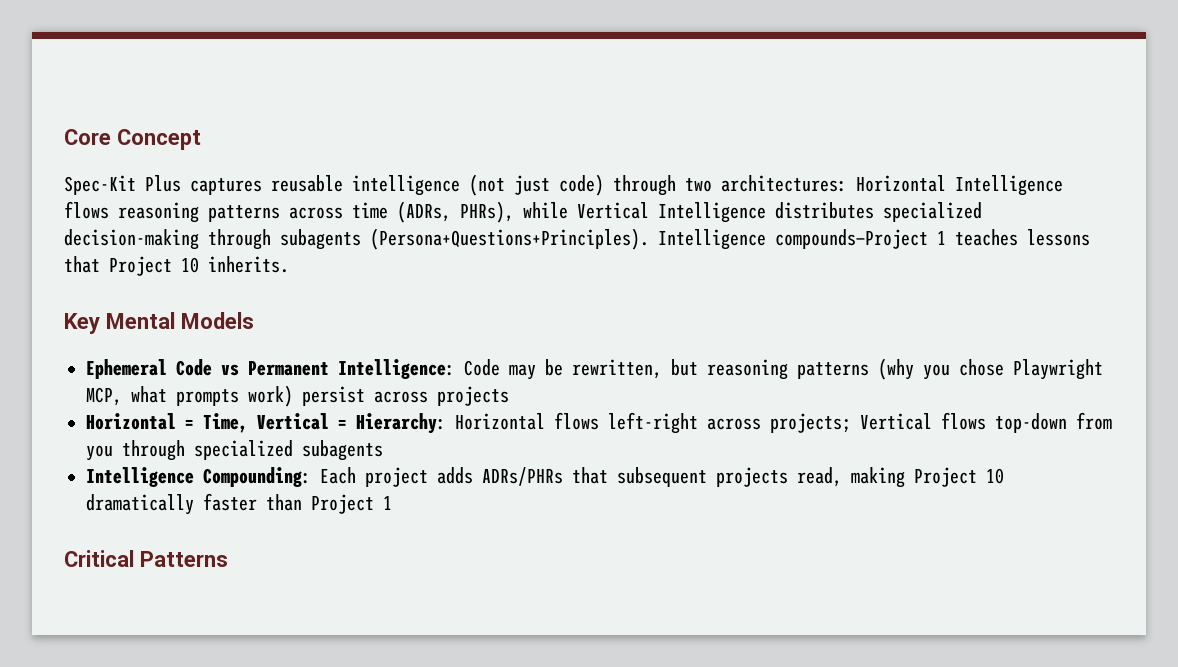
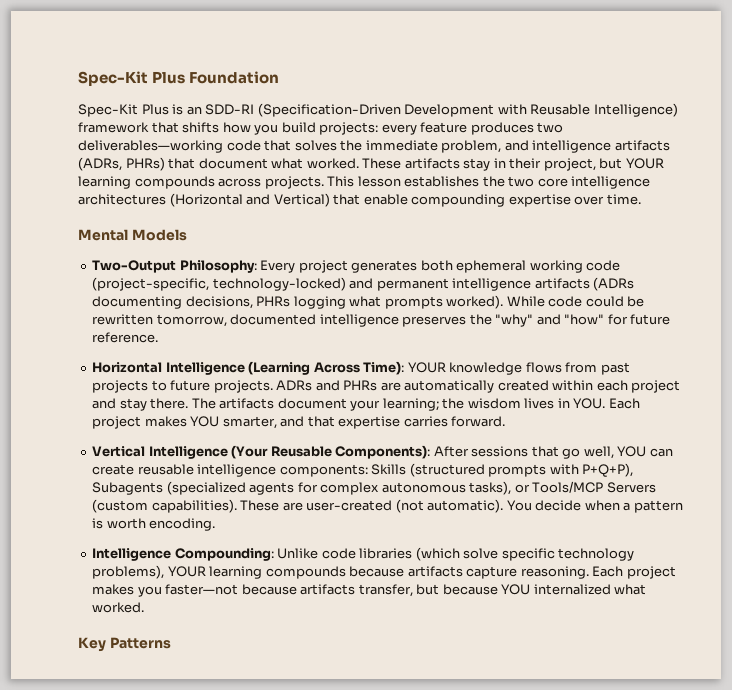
- Core Concept
- Spec-Kit Plus captures reusable intelligence (not just code) through two architectures: Horizontal Intelligence flows reasoning patterns across time (ADRs, PHRs), while Vertical Intelligence distributes specialized decision-making through subagents (Persona+Questions+Principles). Intelligence compounds—Project 1 teaches lessons that Project 10 inherits.
- Key Mental Models
- Ephemeral Code vs Permanent Intelligence: Code may be rewritten, but reasoning patterns (why you chose Playwright MCP, what prompts work) persist across projects
- Horizontal = Time, Vertical = Hierarchy: Horizontal flows left-right across projects; Vertical flows top-down from you through specialized subagents
- Intelligence Compounding: Each project adds ADRs/PHRs that subsequent projects read, making Project 10 dramatically faster than Project 1
- Critical Patterns
+ Spec-Kit Plus Foundation
+ Spec-Kit Plus is an SDD-RI (Specification-Driven Development with Reusable Intelligence) framework that shifts how you build projects: every feature produces two deliverables—working code that solves the immediate problem, and intelligence artifacts (ADRs, PHRs) that document what worked. These artifacts stay in their project, but YOUR learning compounds across projects. This lesson establishes the two core intelligence architectures (Horizontal and Vertical) that enable compounding expertise over time.
+ Mental Models
+ Two-Output Philosophy: Every project generates both ephemeral working code (project-specific, technology-locked) and permanent intelligence artifacts (ADRs documenting decisions, PHRs logging what prompts worked). While code could be rewritten tomorrow, documented intelligence preserves the "why" and "how" for future reference.
+ Horizontal Intelligence (Learning Across Time): YOUR knowledge flows from past projects to future projects. ADRs and PHRs are automatically created within each project and stay there. The artifacts document your learning; the wisdom lives in YOU. Each project makes YOU smarter, and that expertise carries forward.
+ Vertical Intelligence (Your Reusable Components): After sessions that go well, YOU can create reusable intelligence components: Skills (structured prompts with P+Q+P), Subagents (specialized agents for complex autonomous tasks), or Tools/MCP Servers (custom capabilities). These are user-created (not automatic). You decide when a pattern is worth encoding.
+ Intelligence Compounding: Unlike code libraries (which solve specific technology problems), YOUR learning compounds because artifacts capture reasoning. Each project makes you faster—not because artifacts transfer, but because YOU internalized what worked.
+ Key Patterns

